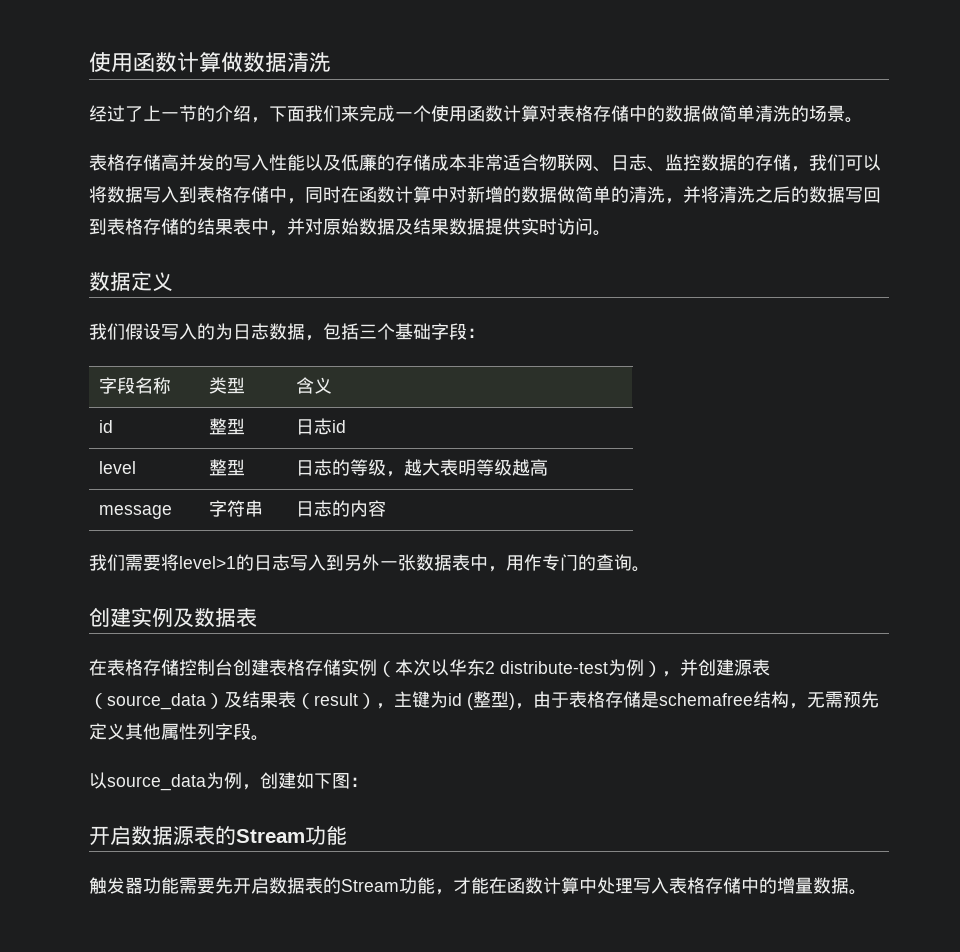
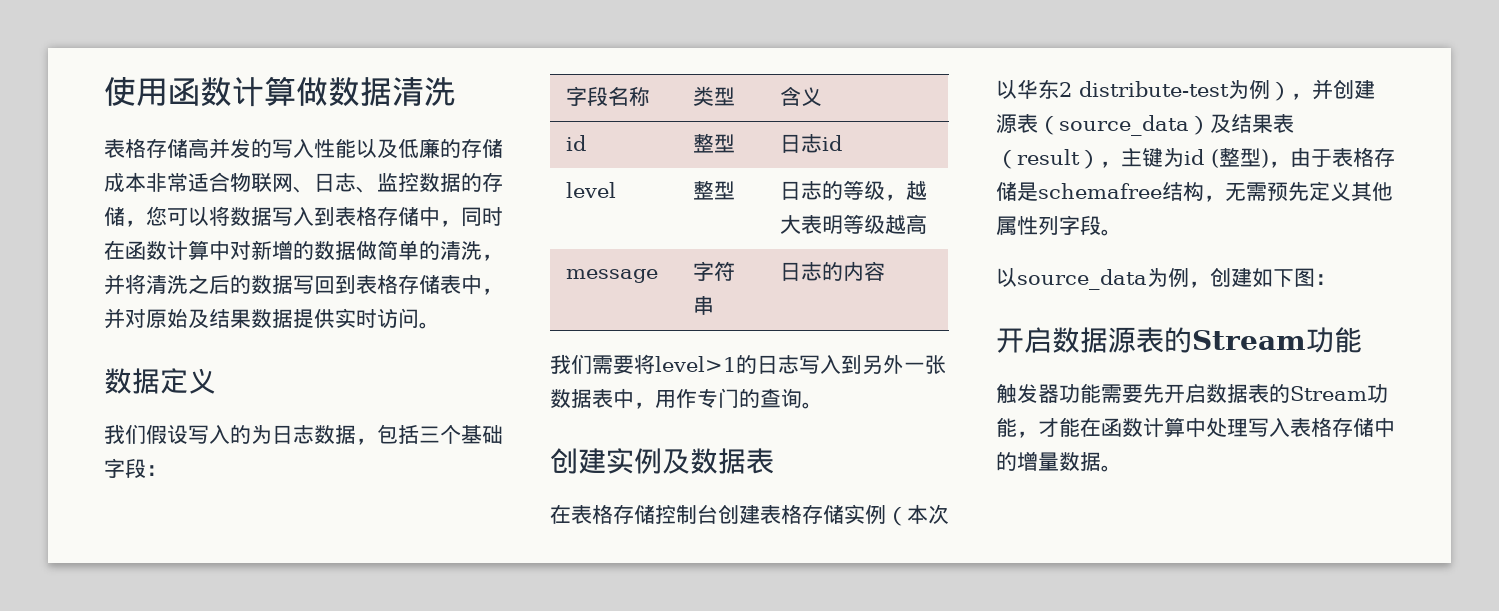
- 经过了上一节的介绍，下面我们来完成一个使用函数计算对表格存储中的数据做简单清洗的场景。
- 表格存储高并发的写入性能以及低廉的存储成本非常适合物联网、日志、监控数据的存储，我们可以将数据写入到表格存储中，同时在函数计算中对新增的数据做简单的清洗，并将清洗之后的数据写回到表格存储的结果表中，并对原始数据及结果数据提供实时访问。
+ 表格存储高并发的写入性能以及低廉的存储成本非常适合物联网、日志、监控数据的存储，您可以将数据写入到表格存储中，同时在函数计算中对新增的数据做简单的清洗，并将清洗之后的数据写回到表格存储表中，并对原始及结果数据提供实时访问。

